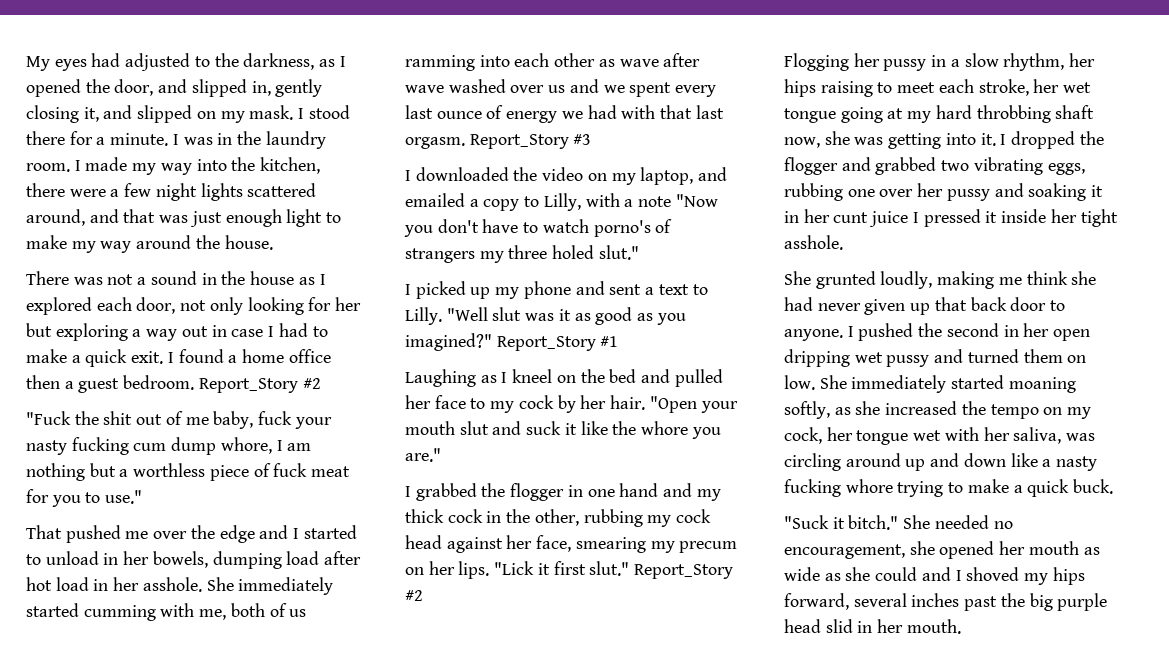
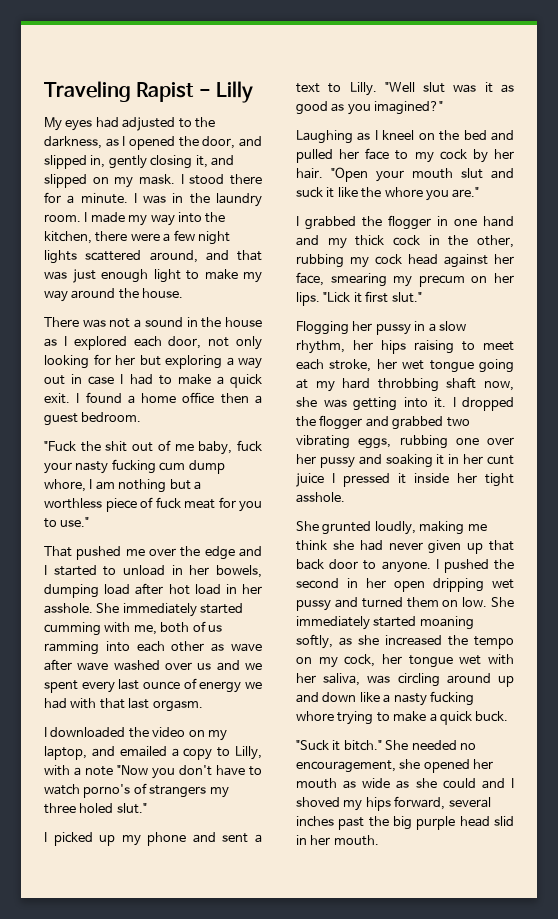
+ Traveling Rapist - Lilly
- I found a home office then a guest bedroom. Report_Story #2
+ I found a home office then a guest bedroom.
- Report_Story #3
- Report_Story #1
- "Lick it first slut." Report_Story #2
+ "Lick it first slut."

